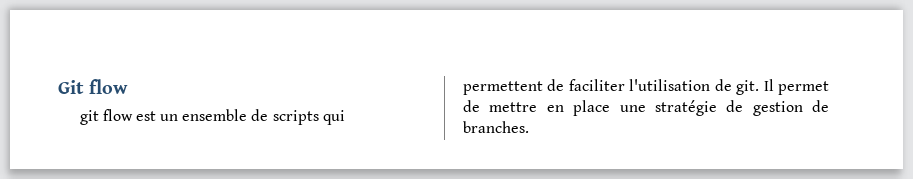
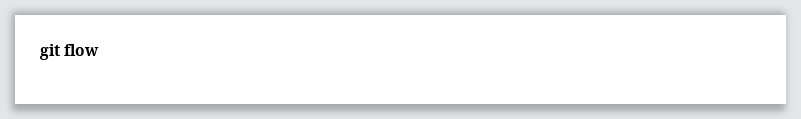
- Git flow
- git flow est un ensemble de scripts qui permettent de faciliter l'utilisation de git. Il permet de mettre en place une stratégie de gestion de branches.
+ git flow

